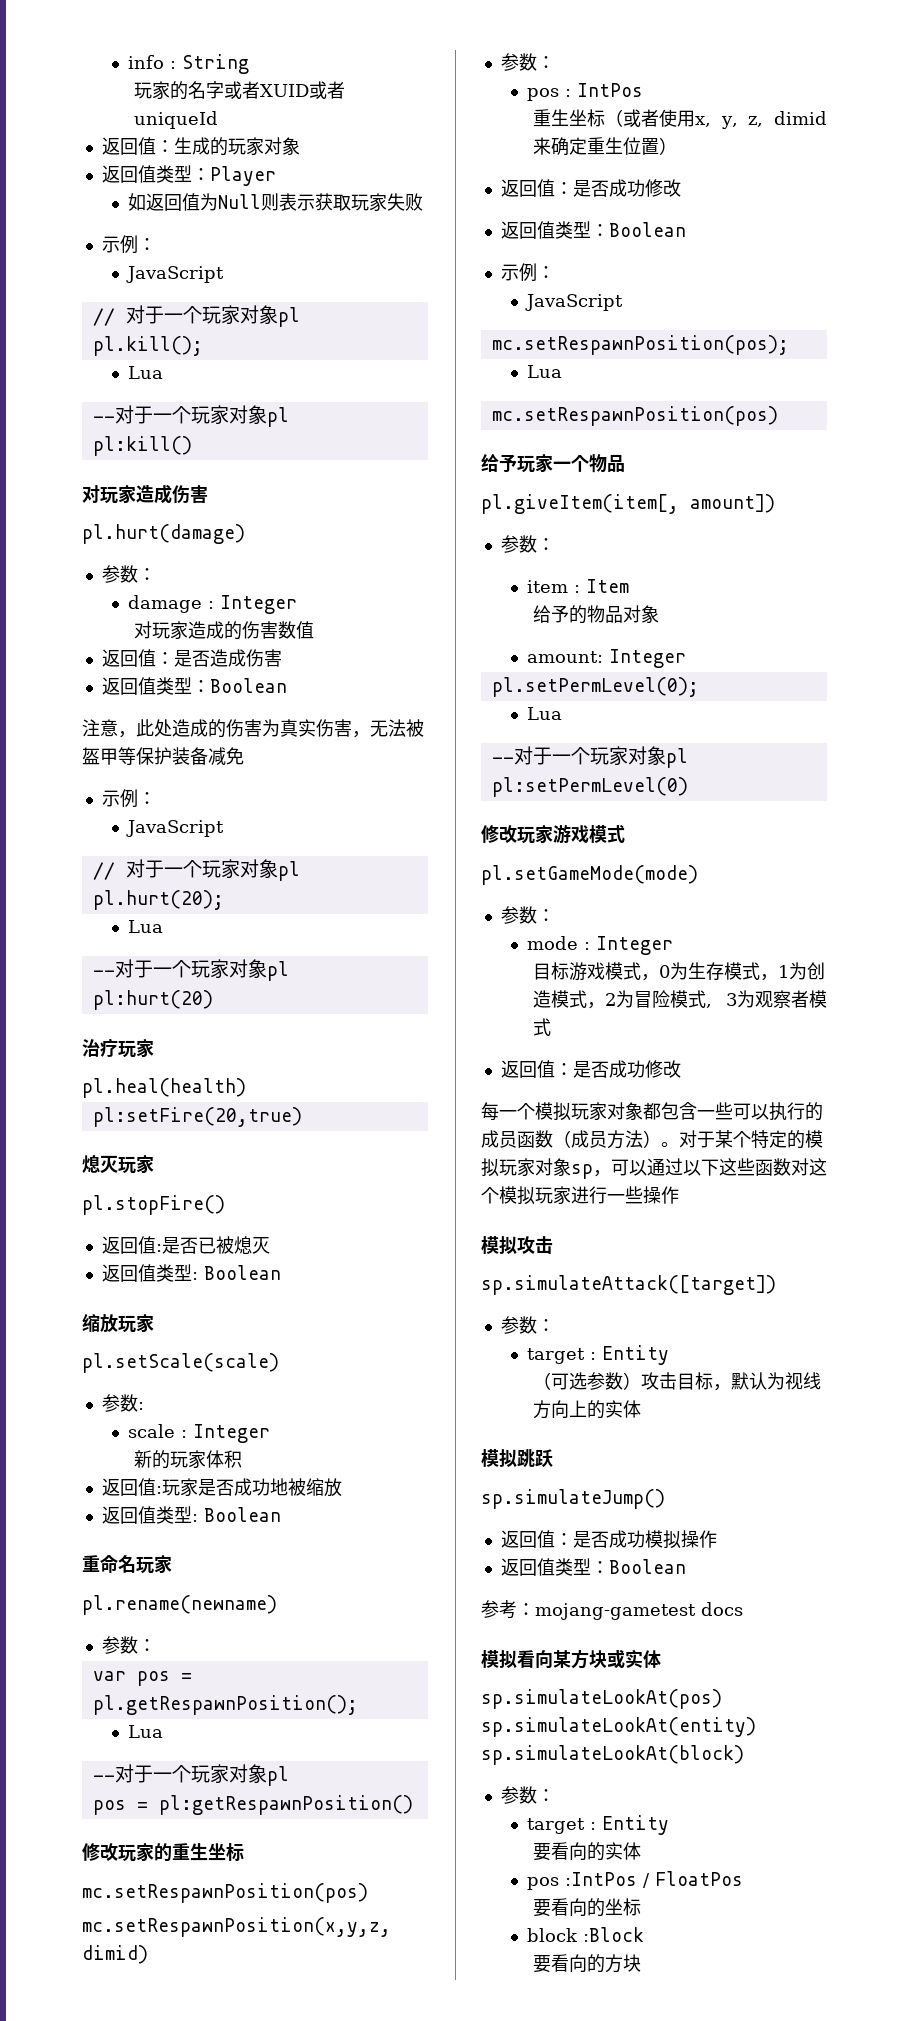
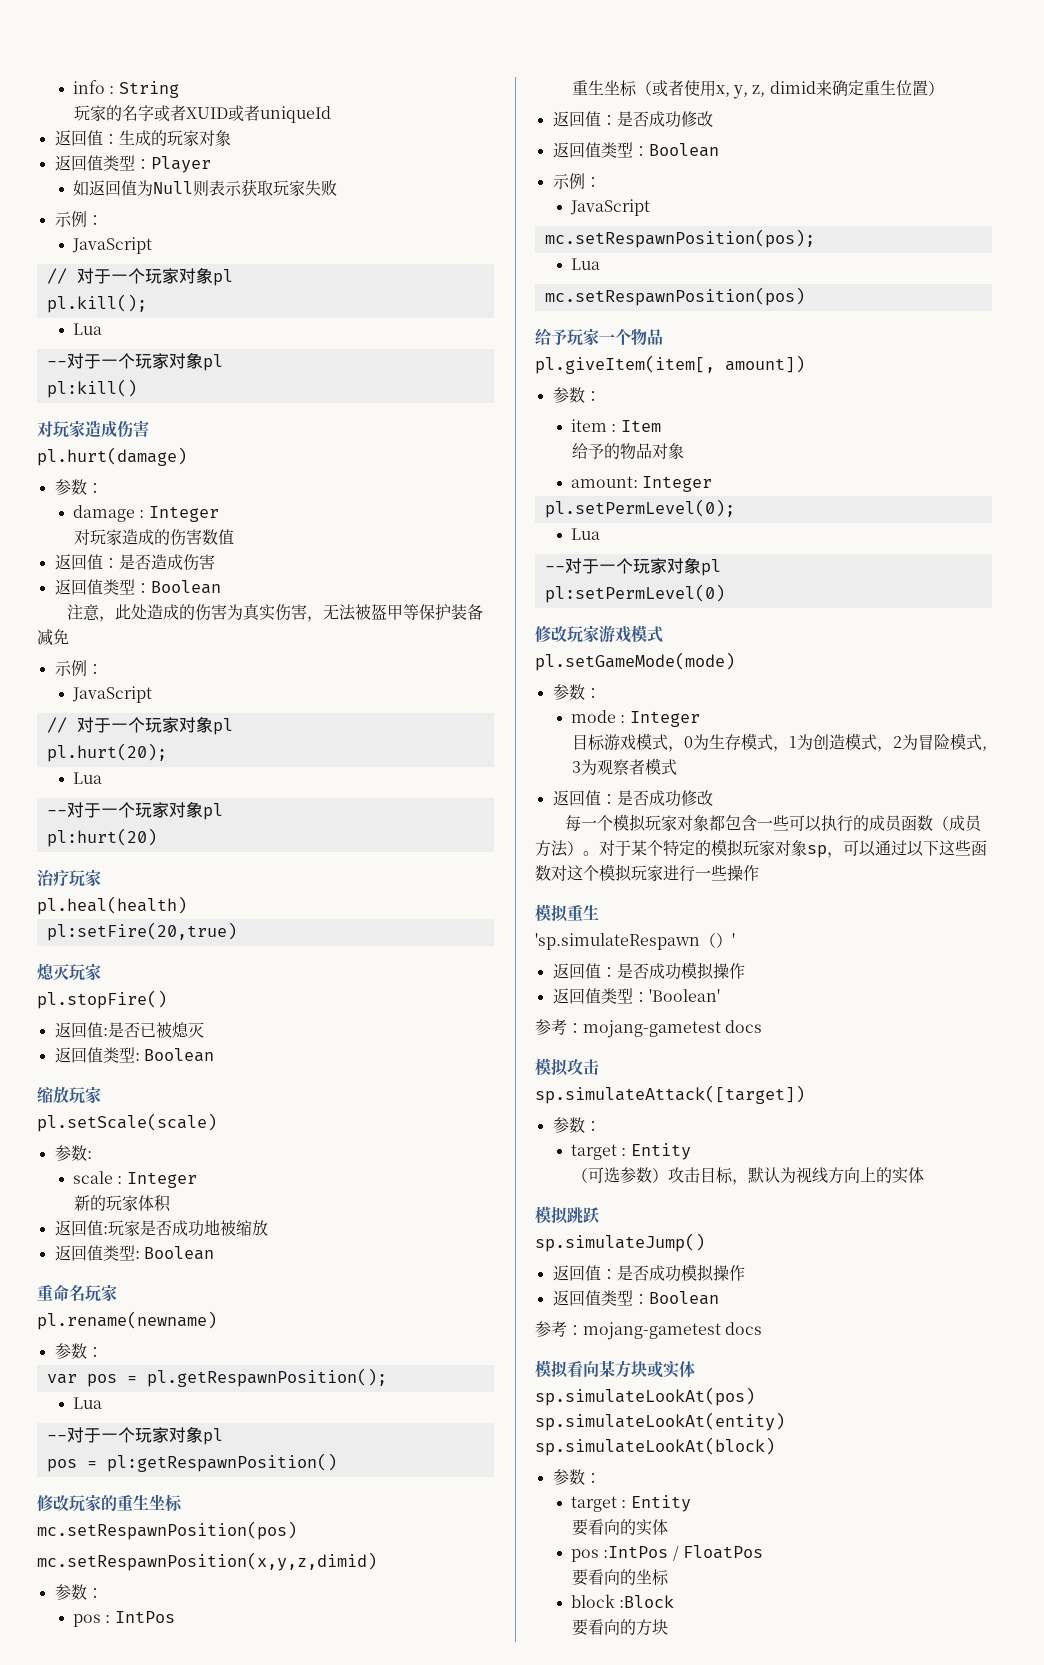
+ 模拟重生
+ 'sp.simulateRespawn（）'
+ 返回值：是否成功模拟操作
+ 返回值类型：'Boolean'
+ 参考：mojang-gametest docs

